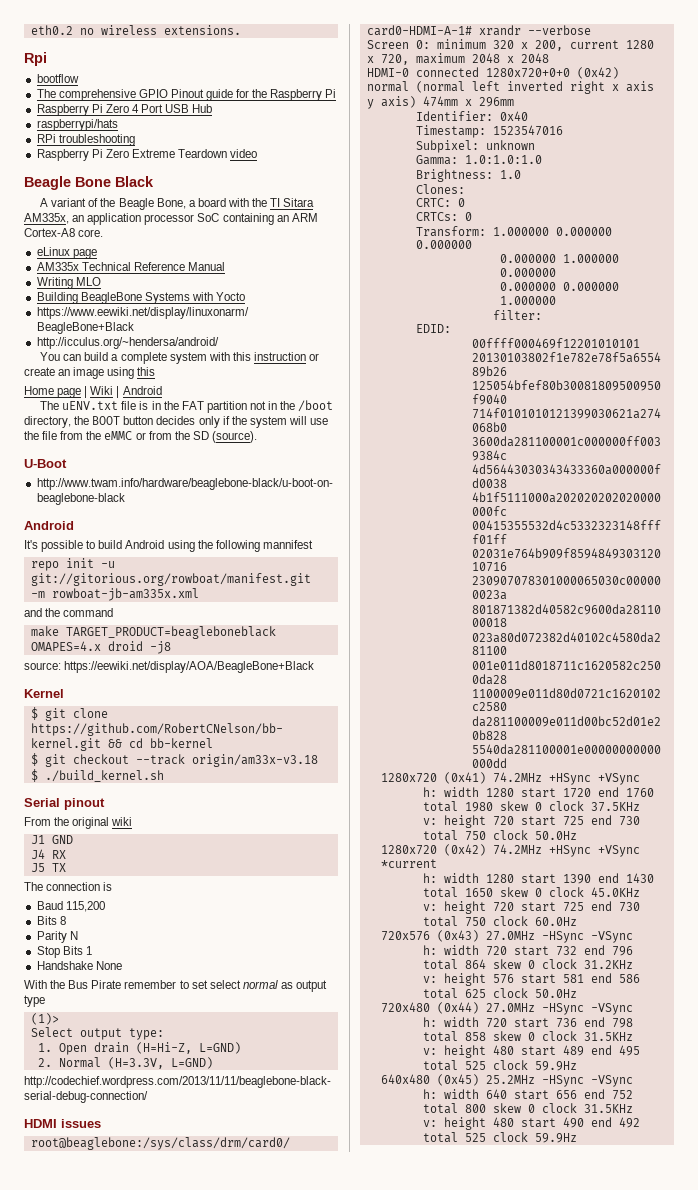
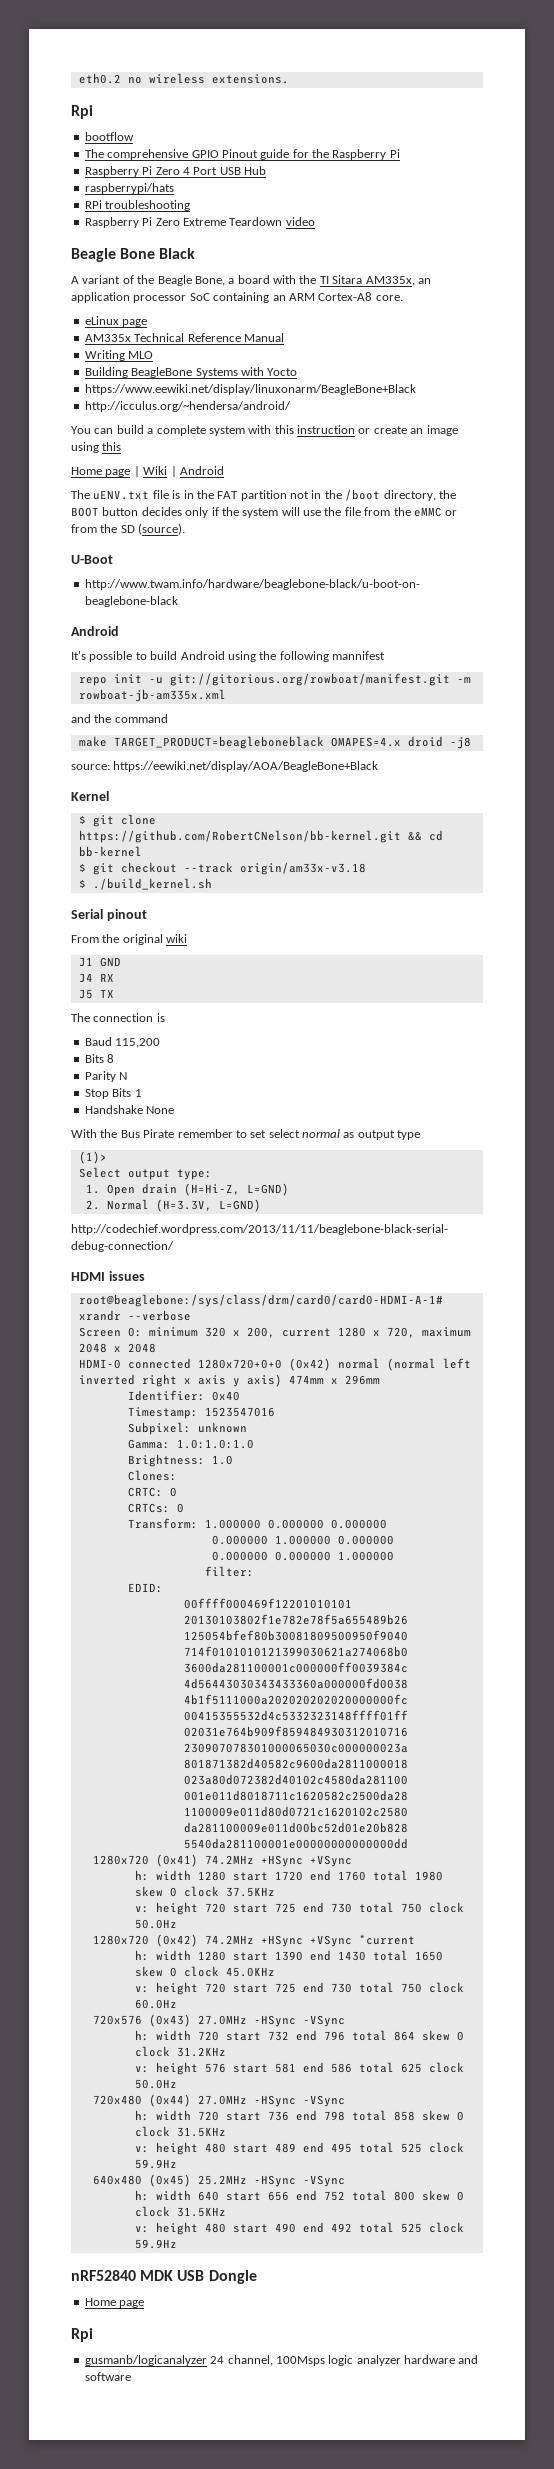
+ nRF52840 MDK USB Dongle
+ Home page
+ Rpi
+ gusmanb/logicanalyzer 24 channel, 100Msps logic analyzer hardware and software

